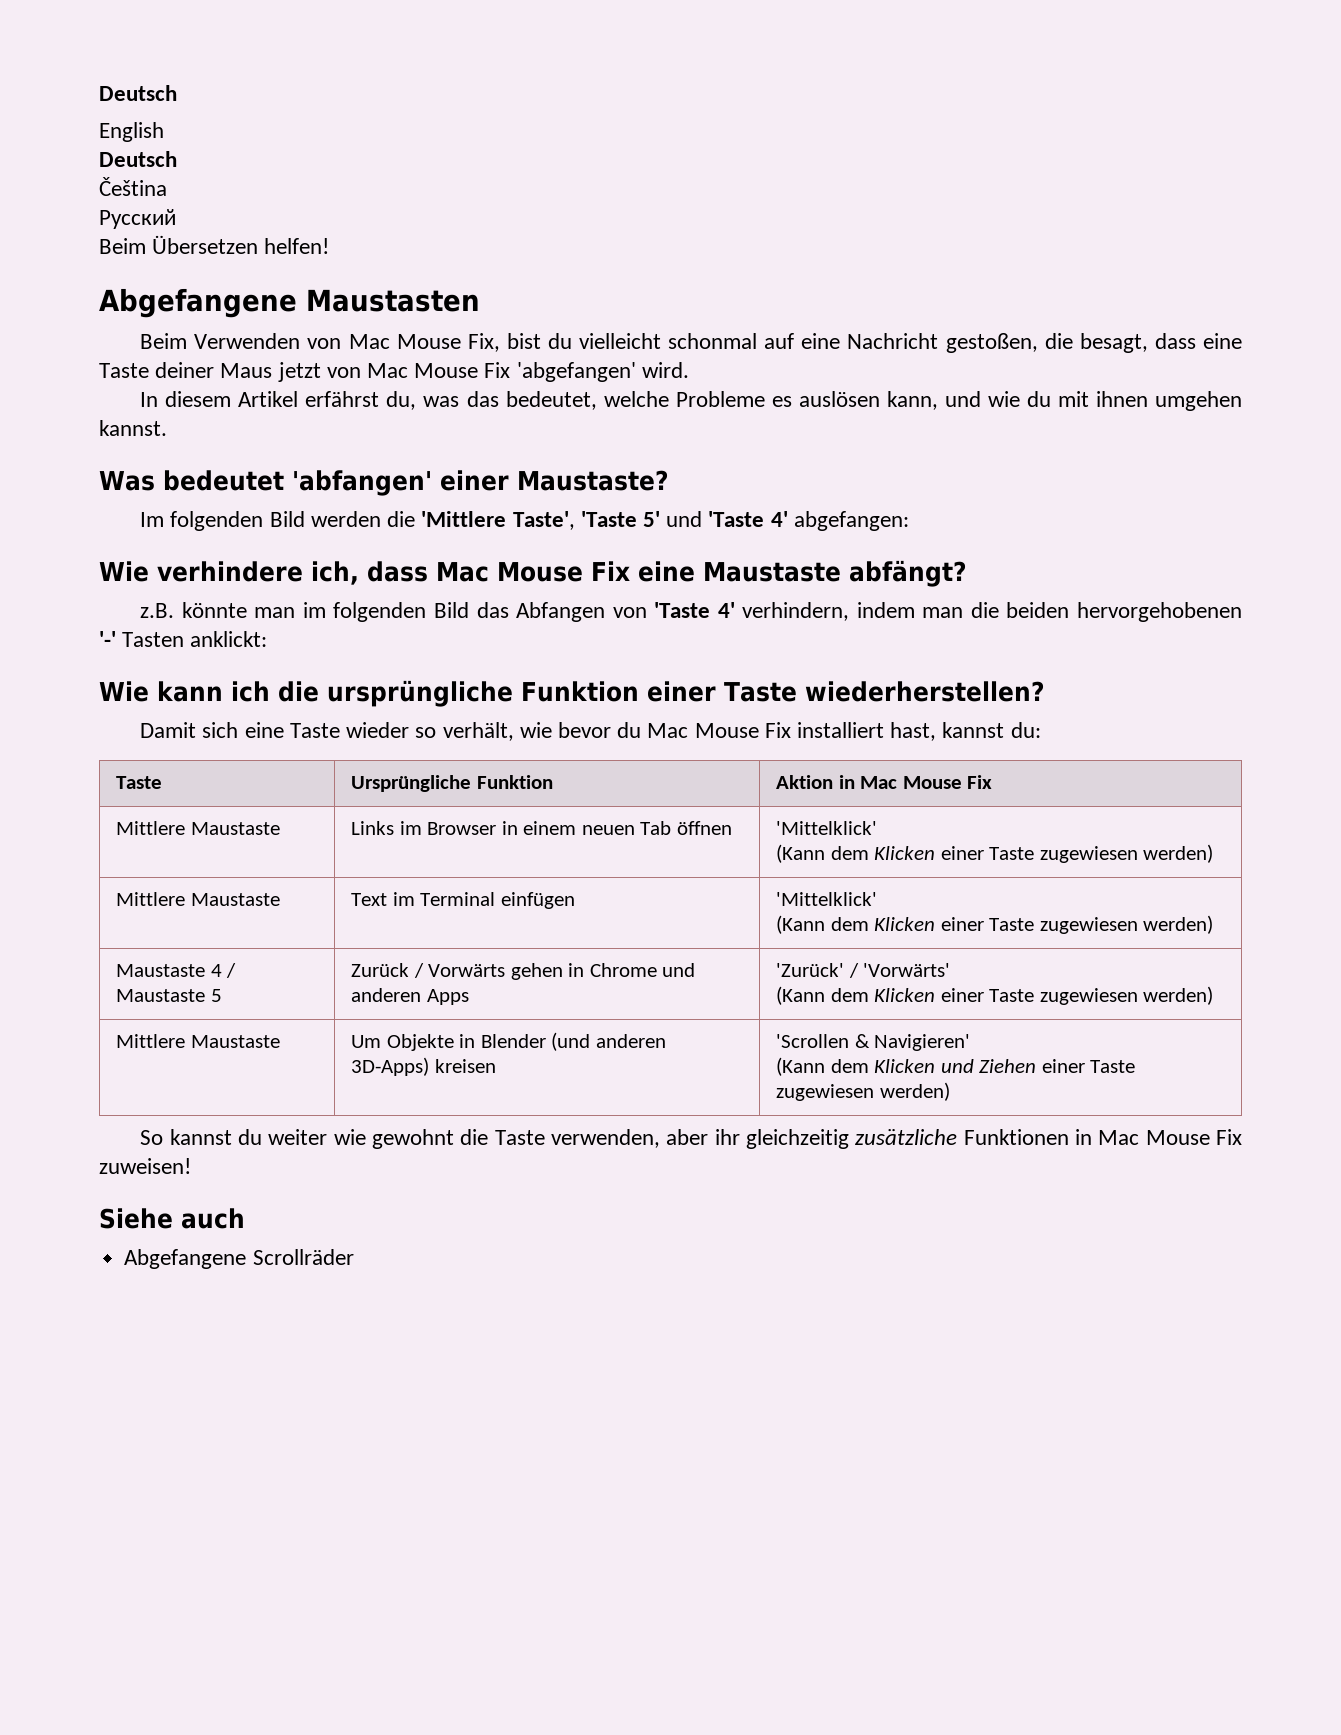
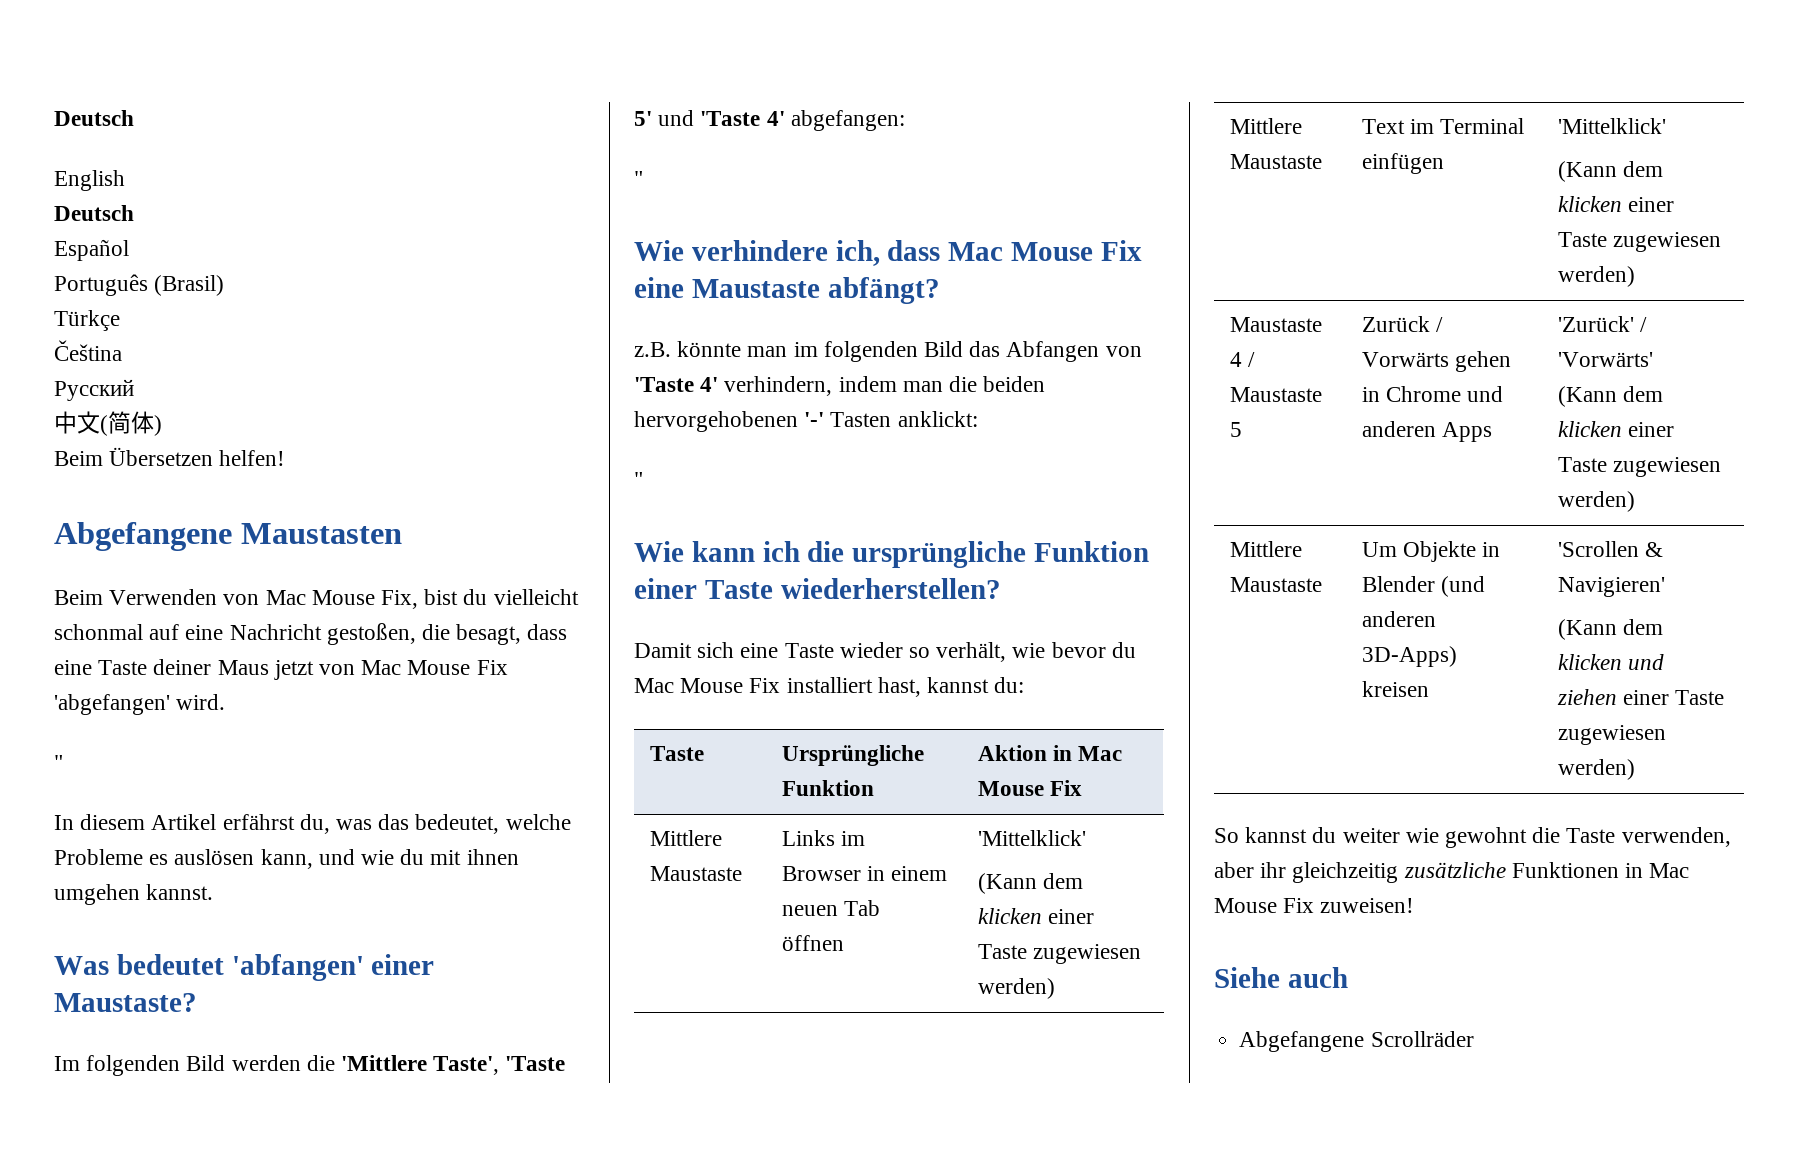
+ Español
+ Português (Brasil)
+ Türkçe
  Čeština
  Русский
+ 中文(简体)
  Beim Verwenden von Mac Mouse Fix, bist du vielleicht schonmal auf eine Nachricht gestoßen, die besagt, dass eine Taste deiner Maus jetzt von Mac Mouse Fix 'abgefangen' wird.
+ "
  Im folgenden Bild werden die 'Mittlere Taste', 'Taste 5' und 'Taste 4' abgefangen:
+ "
  z.B. könnte man im folgenden Bild das Abfangen von 'Taste 4' verhindern, indem man die beiden hervorgehobenen '-' Tasten anklickt:
+ "
  Mittlere Maustaste | Links im Browser in einem neuen Tab öffnen | 'Mittelklick'
- (Kann dem Klicken einer Taste zugewiesen werden)
+ (Kann dem klicken einer Taste zugewiesen werden)
  Mittlere Maustaste | Text im Terminal einfügen | 'Mittelklick'
- (Kann dem Klicken einer Taste zugewiesen werden)
+ (Kann dem klicken einer Taste zugewiesen werden)
  Maustaste 4 / Maustaste 5 | Zurück / Vorwärts gehen in Chrome und anderen Apps | 'Zurück' / 'Vorwärts'
- (Kann dem Klicken einer Taste zugewiesen werden)
+ (Kann dem klicken einer Taste zugewiesen werden)
  Mittlere Maustaste | Um Objekte in Blender (und anderen 3D-Apps) kreisen | 'Scrollen & Navigieren'
- (Kann dem Klicken und Ziehen einer Taste zugewiesen werden)
+ (Kann dem klicken und ziehen einer Taste zugewiesen werden)

